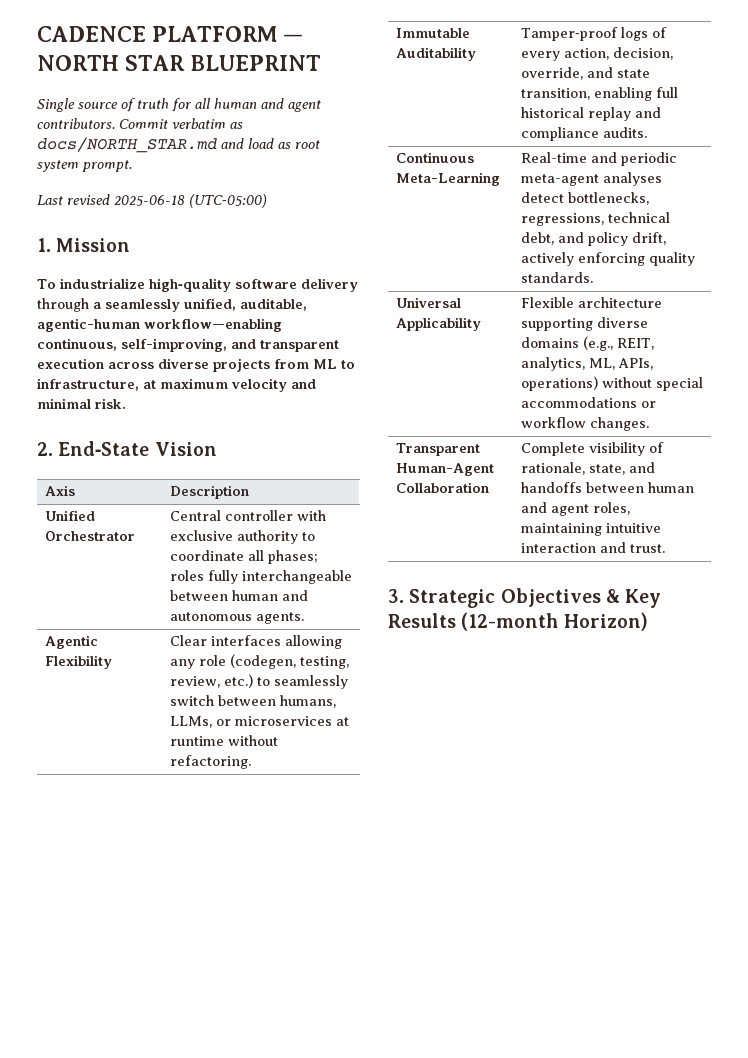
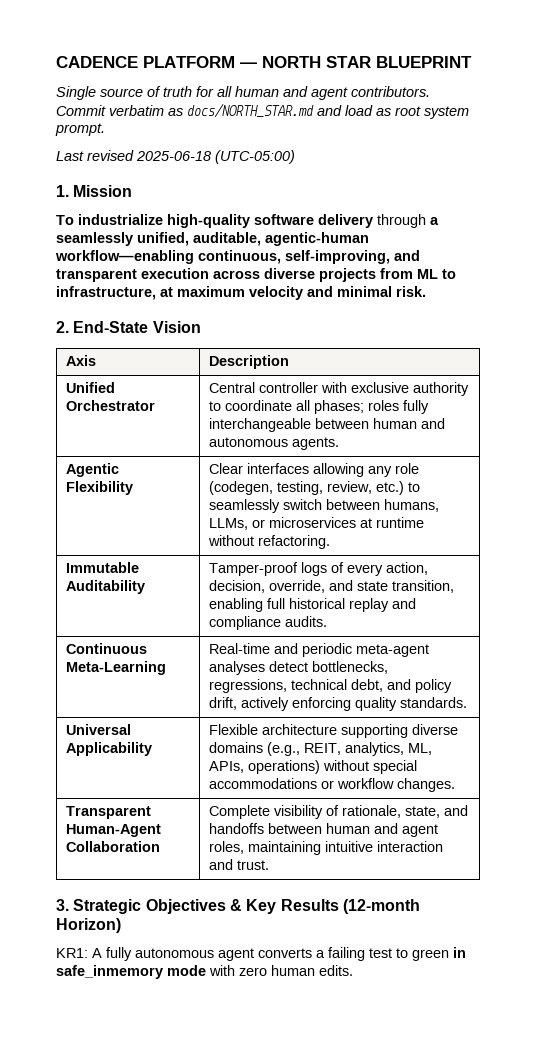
+ KR1: A fully autonomous agent converts a failing test to green in safe_inmemory mode with zero human edits.

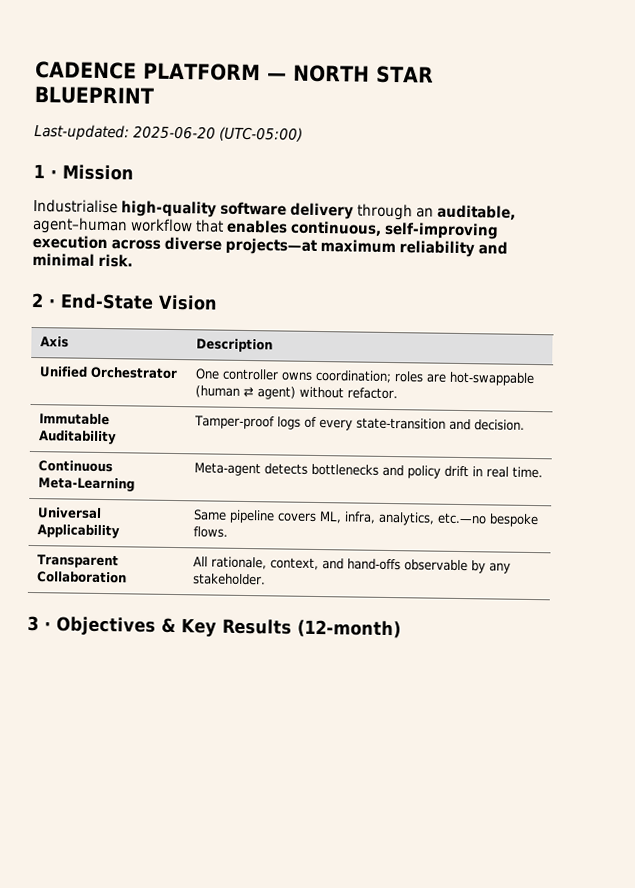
- Single source of truth for all human and agent contributors. Commit verbatim as docs/NORTH_STAR.md and load as root system prompt.
- Last revised 2025-06-18 (UTC‑05:00)
+ Last‑updated: 2025‑06‑20 (UTC‑05:00)
- 1. Mission
+ 1 · Mission
- To industrialize high‑quality software delivery through a seamlessly unified, auditable, agentic-human workflow—enabling continuous, self-improving, and transparent execution across diverse projects from ML to infrastructure, at maximum velocity and minimal risk.
+ Industrialise high‑quality software delivery through an auditable, agent–human workflow that enables continuous, self‑improving execution across diverse projects—at maximum reliability and minimal risk.
- 2. End‑State Vision
+ 2 · End‑State Vision
- Unified Orchestrator | Central controller with exclusive authority to coordinate all phases; roles fully interchangeable between human and autonomous agents.
- Agentic Flexibility | Clear interfaces allowing any role (codegen, testing, review, etc.) to seamlessly switch between humans, LLMs, or microservices at runtime without refactoring.
+ Unified Orchestrator | One controller owns coordination; roles are hot‑swappable (human ⇄ agent) without refactor.
- Immutable Auditability | Tamper‑proof logs of every action, decision, override, and state transition, enabling full historical replay and compliance audits.
- Continuous Meta-Learning | Real-time and periodic meta-agent analyses detect bottlenecks, regressions, technical debt, and policy drift, actively enforcing quality standards.
- Universal Applicability | Flexible architecture supporting diverse domains (e.g., REIT, analytics, ML, APIs, operations) without special accommodations or workflow changes.
+ Immutable Auditability | Tamper‑proof logs of every state‑transition and decision.
+ Continuous Meta‑Learning | Meta‑agent detects bottlenecks and policy drift in real time.
+ Universal Applicability | Same pipeline covers ML, infra, analytics, etc.—no bespoke flows.
- Transparent Human-Agent Collaboration | Complete visibility of rationale, state, and handoffs between human and agent roles, maintaining intuitive interaction and trust.
- 3. Strategic Objectives & Key Results (12-month Horizon)
- KR1: A fully autonomous agent converts a failing test to green in safe_inmemory mode with zero human edits.
+ Transparent Collaboration | All rationale, context, and hand‑offs observable by any stakeholder.
+ 3 · Objectives & Key Results (12‑month)

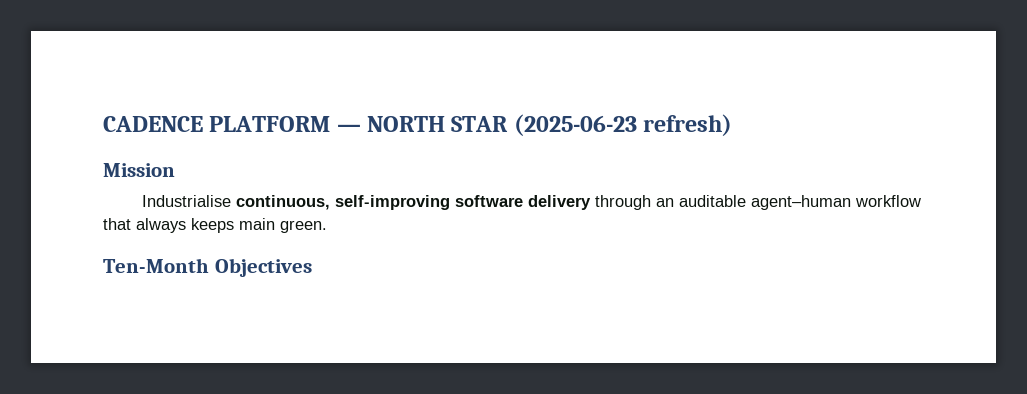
- CADENCE PLATFORM — NORTH STAR BLUEPRINT
- Last‑updated: 2025‑06‑20 (UTC‑05:00)
- 1 · Mission
+ CADENCE PLATFORM — NORTH STAR (2025-06-23 refresh)
+ Mission
- Industrialise high‑quality software delivery through an auditable, agent–human workflow that enables continuous, self‑improving execution across diverse projects—at maximum reliability and minimal risk.
- 2 · End‑State Vision
- Axis | Description
- Unified Orchestrator | One controller owns coordination; roles are hot‑swappable (human ⇄ agent) without refactor.
- Immutable Auditability | Tamper‑proof logs of every state‑transition and decision.
- Continuous Meta‑Learning | Meta‑agent detects bottlenecks and policy drift in real time.
- Universal Applicability | Same pipeline covers ML, infra, analytics, etc.—no bespoke flows.
- Transparent Collaboration | All rationale, context, and hand‑offs observable by any stakeholder.
- 3 · Objectives & Key Results (12‑month)
+ Industrialise continuous, self-improving software delivery through an auditable agent–human workflow that always keeps main green.
+ Ten-Month Objectives

